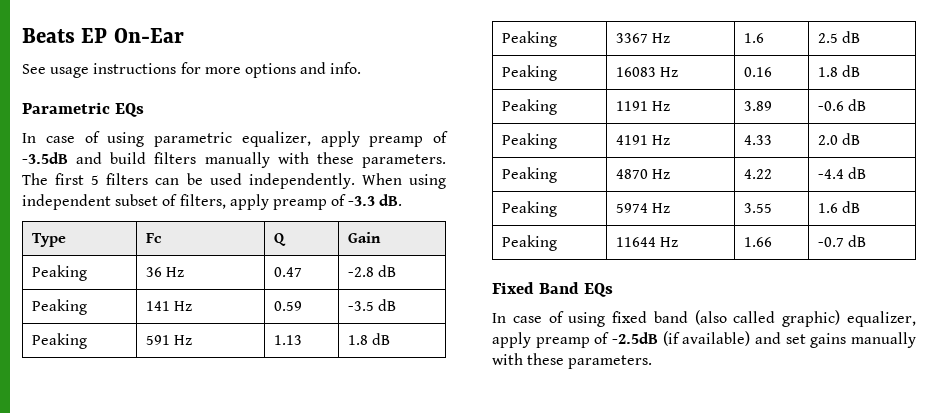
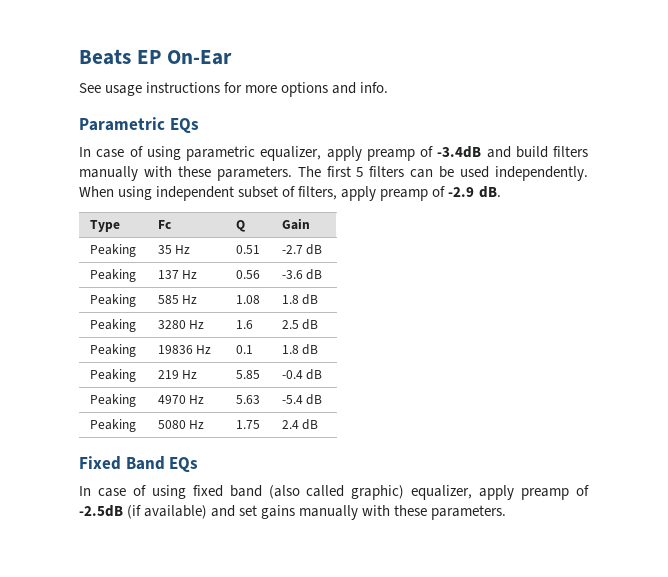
- In case of using parametric equalizer, apply preamp of -3.5dB and build filters manually with these parameters.
+ In case of using parametric equalizer, apply preamp of -3.4dB and build filters manually with these parameters.
- When using independent subset of filters, apply preamp of -3.3 dB.
+ When using independent subset of filters, apply preamp of -2.9 dB.
- Peaking | 36 Hz | 0.47 | -2.8 dB
- Peaking | 141 Hz | 0.59 | -3.5 dB
- Peaking | 591 Hz | 1.13 | 1.8 dB
- Peaking | 3367 Hz | 1.6 | 2.5 dB
+ Peaking | 35 Hz | 0.51 | -2.7 dB
+ Peaking | 137 Hz | 0.56 | -3.6 dB
+ Peaking | 585 Hz | 1.08 | 1.8 dB
+ Peaking | 3280 Hz | 1.6 | 2.5 dB
- Peaking | 16083 Hz | 0.16 | 1.8 dB
- Peaking | 1191 Hz | 3.89 | -0.6 dB
- Peaking | 4191 Hz | 4.33 | 2.0 dB
- Peaking | 4870 Hz | 4.22 | -4.4 dB
- Peaking | 5974 Hz | 3.55 | 1.6 dB
- Peaking | 11644 Hz | 1.66 | -0.7 dB
+ Peaking | 19836 Hz | 0.1 | 1.8 dB
+ Peaking | 219 Hz | 5.85 | -0.4 dB
+ Peaking | 4970 Hz | 5.63 | -5.4 dB
+ Peaking | 5080 Hz | 1.75 | 2.4 dB

